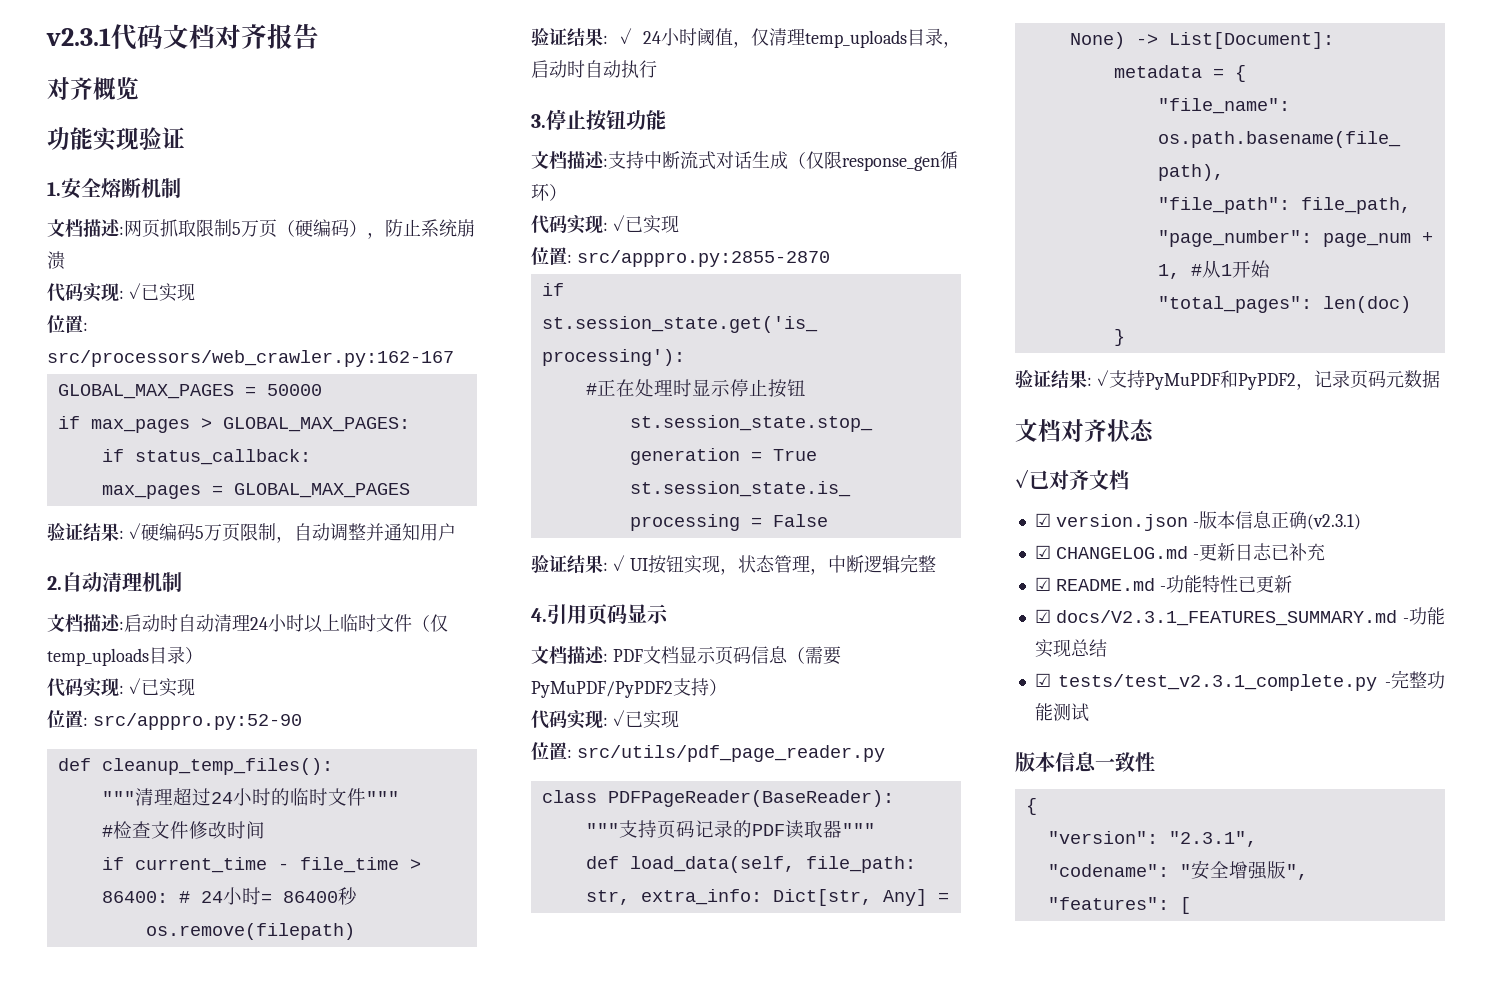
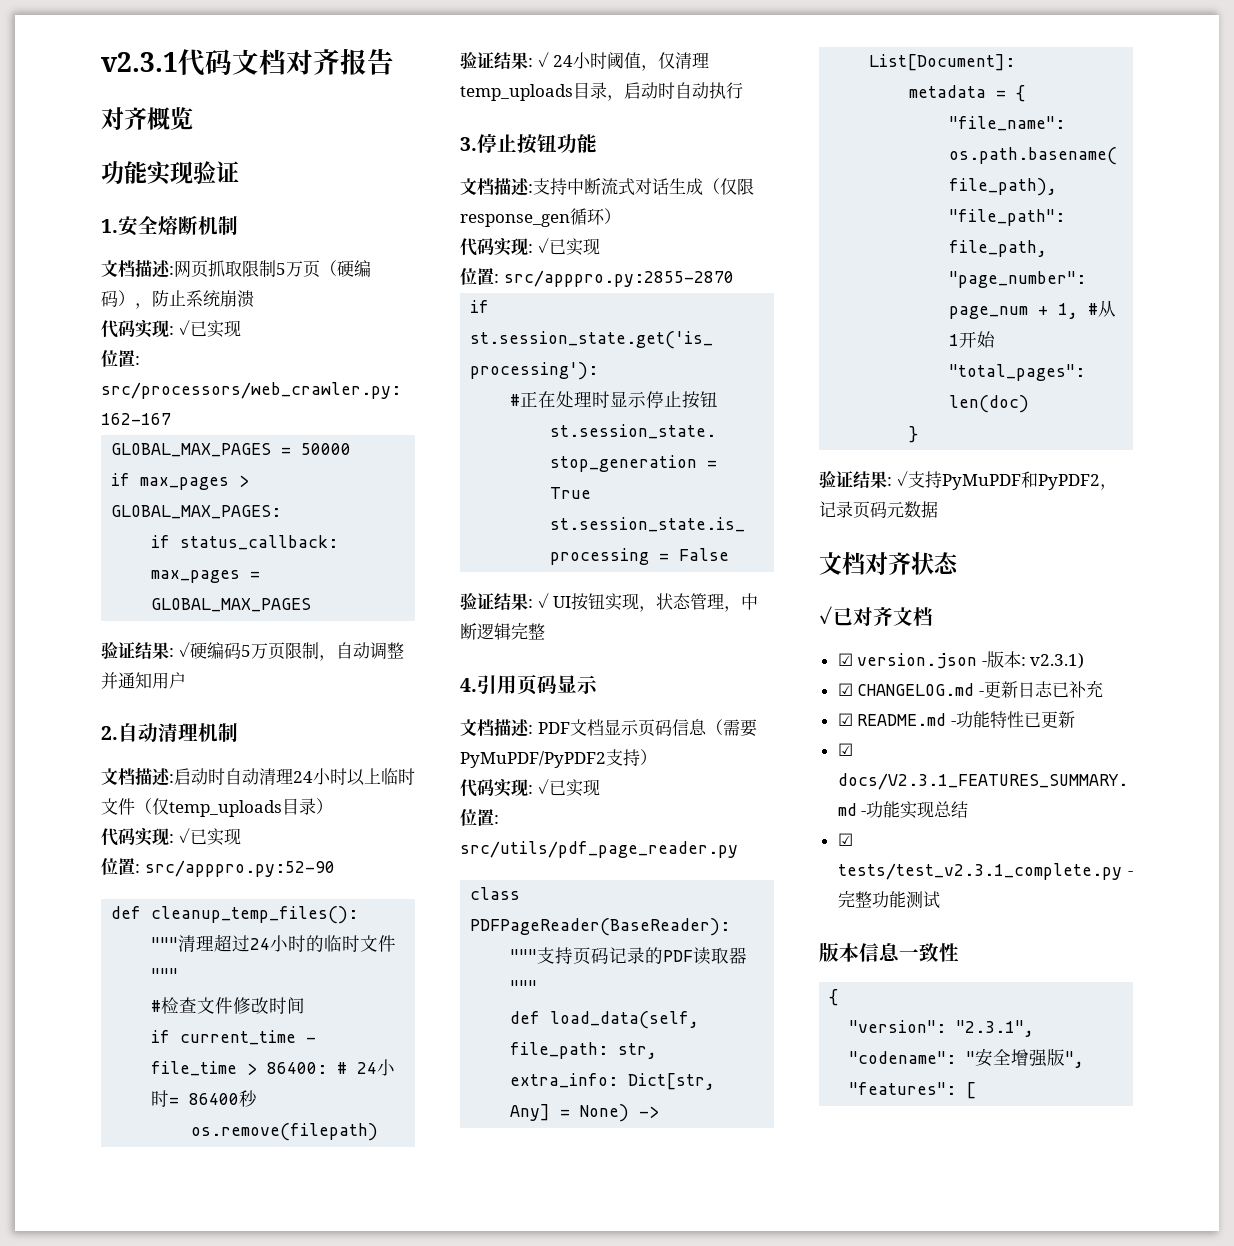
- ☑ version.json -版本信息正确(v2.3.1)
+ ☑ version.json -版本: v2.3.1)

